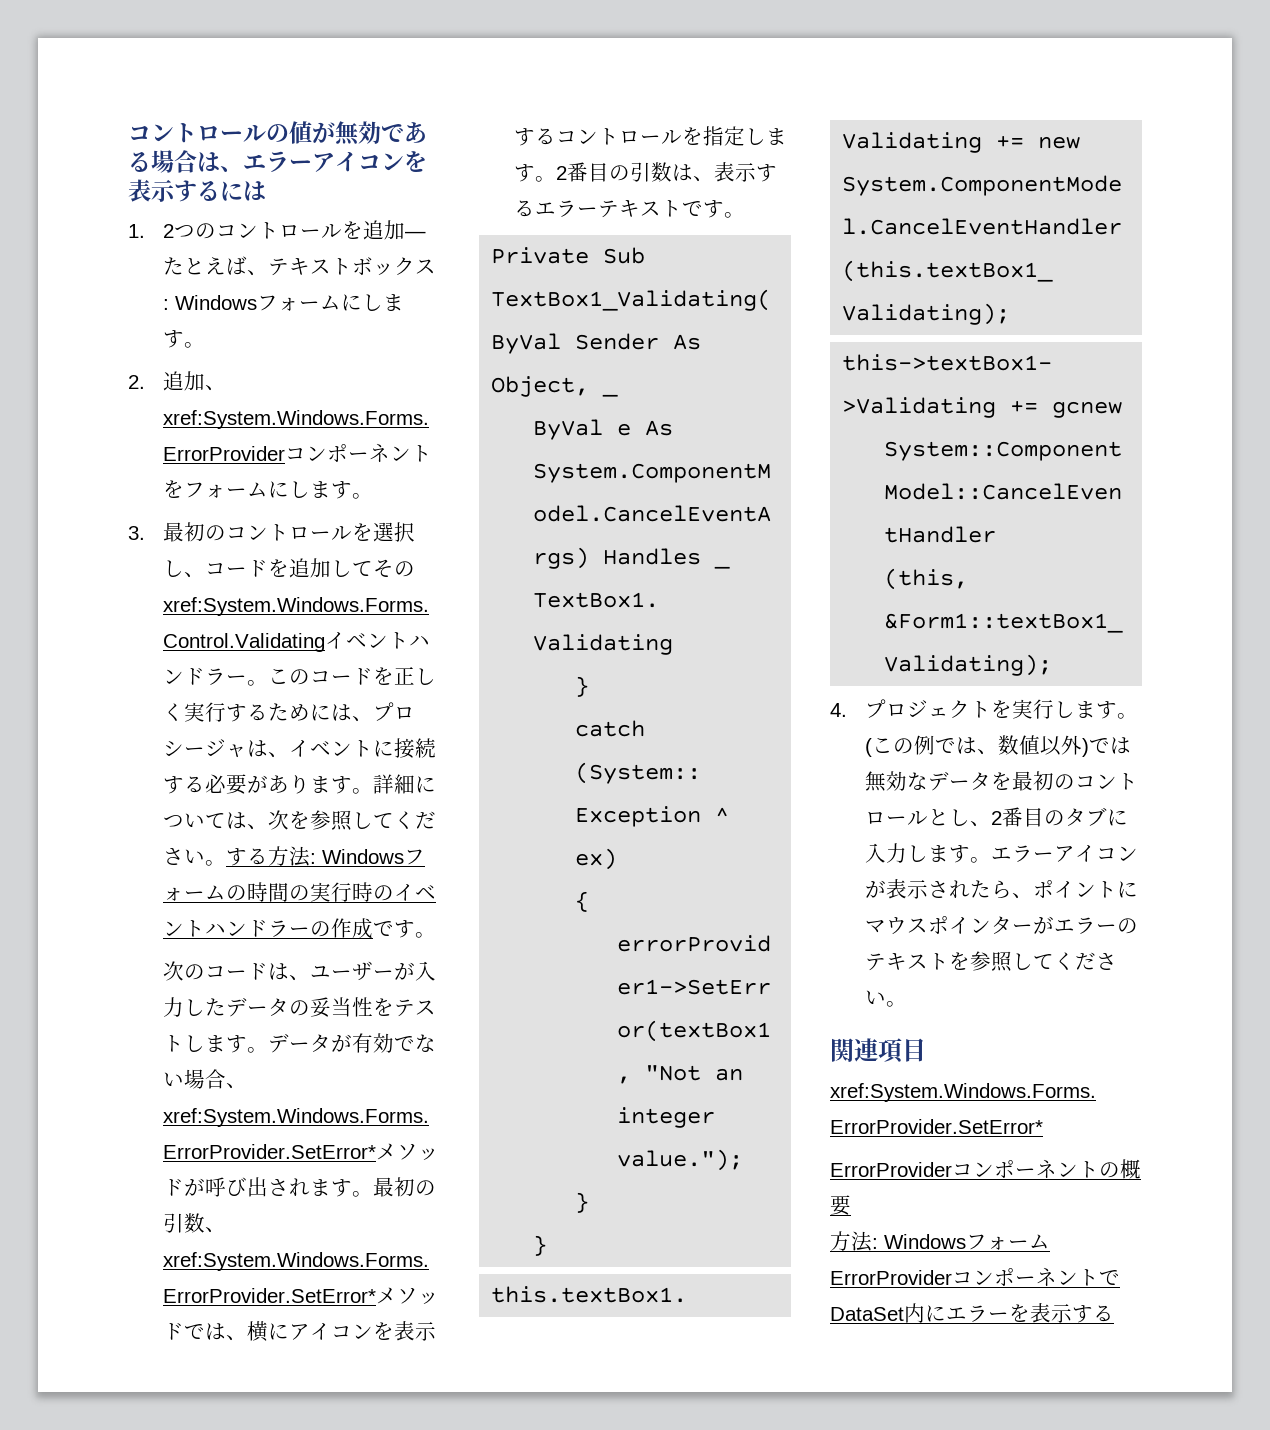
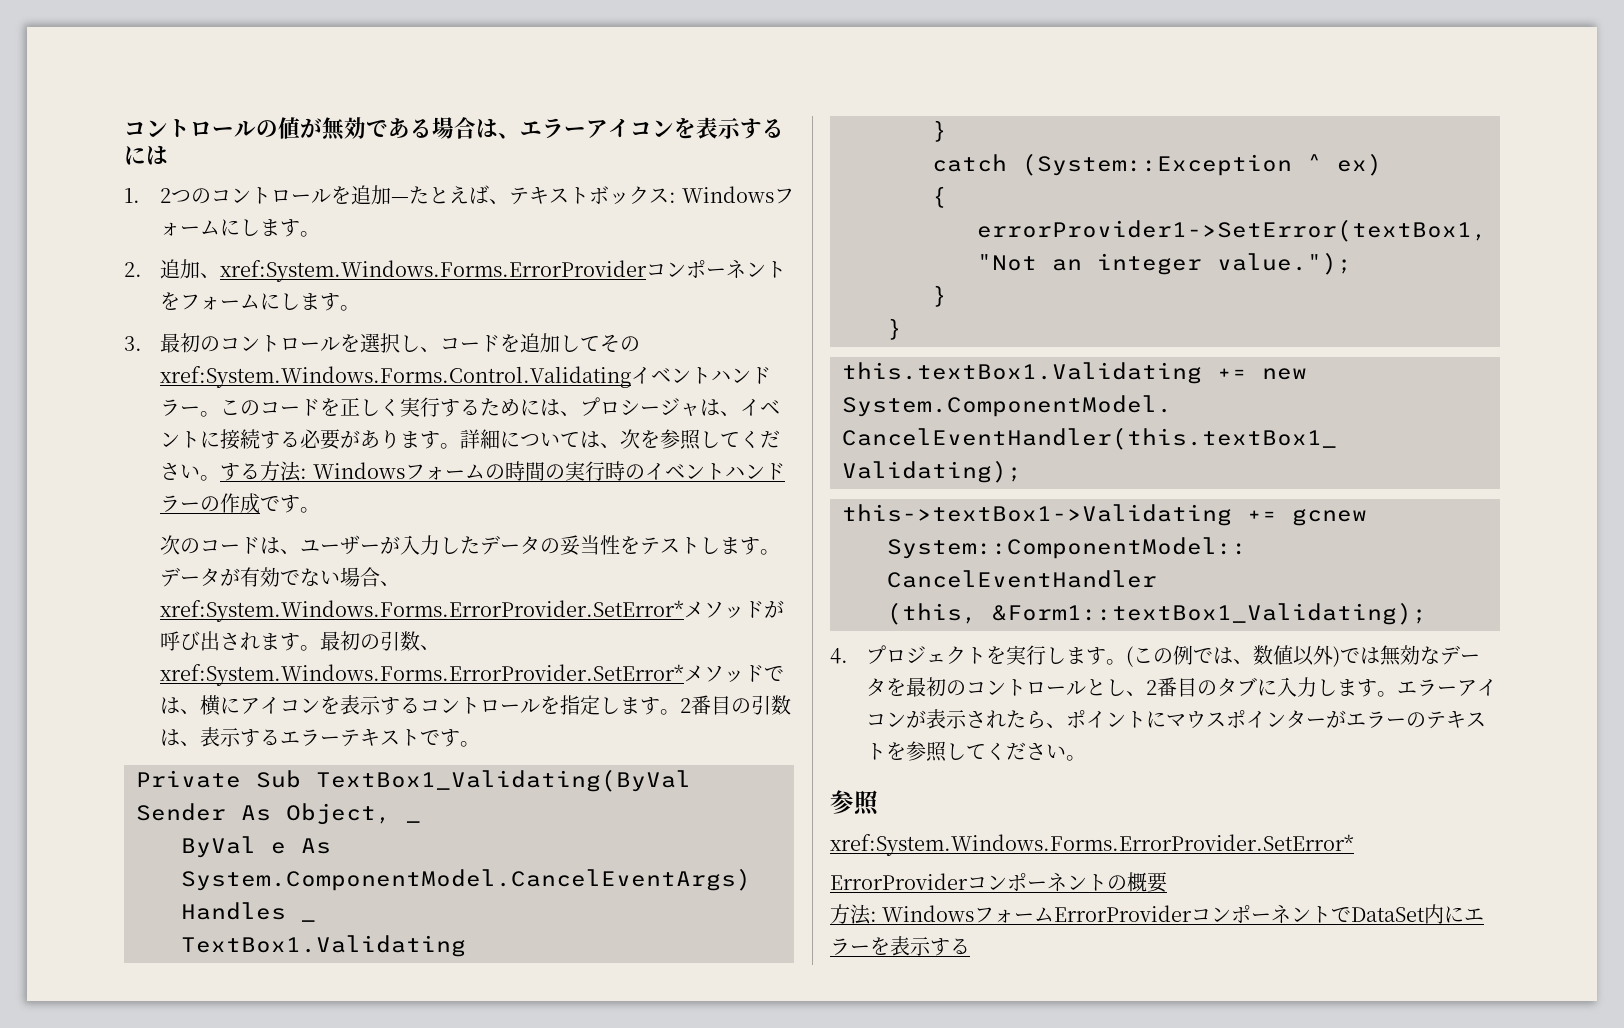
  エラーアイコンが表示されたら、ポイントにマウスポインターがエラーのテキストを参照してください。
- 関連項目
+ 参照

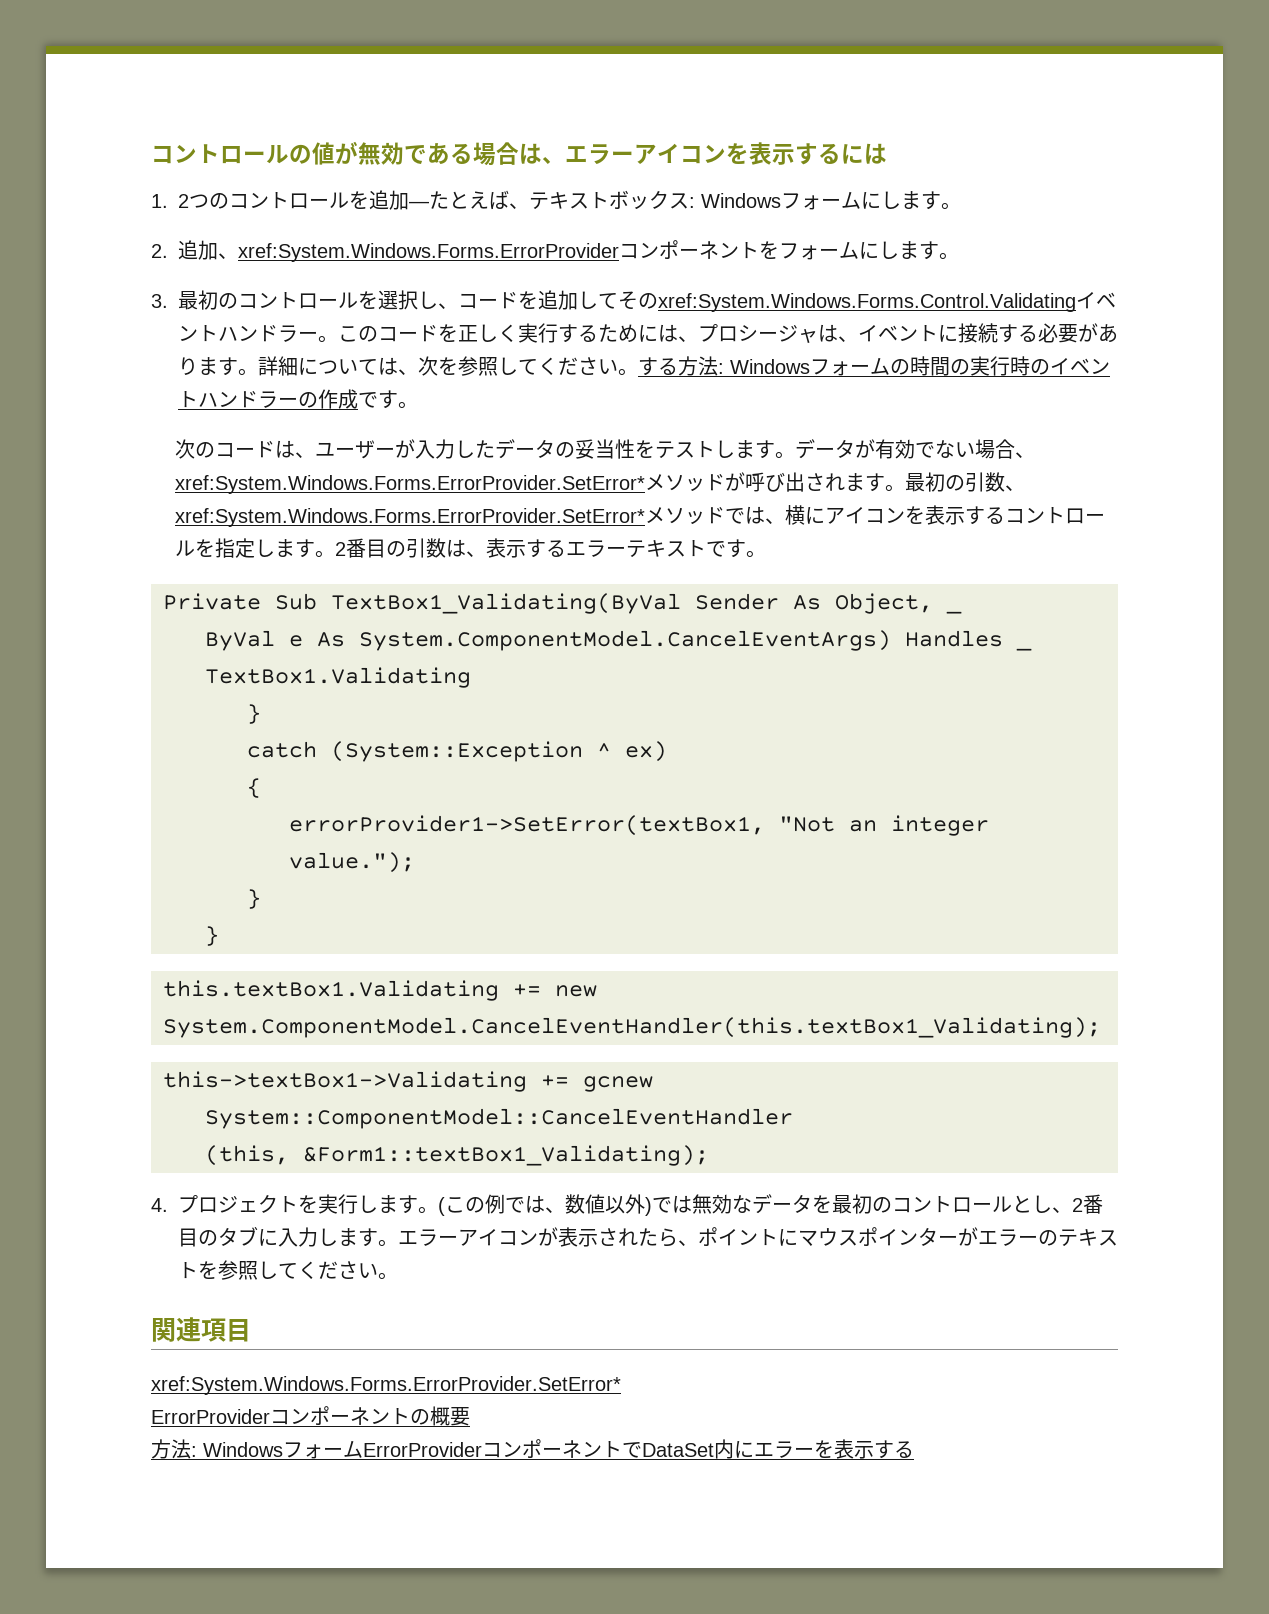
  エラーアイコンが表示されたら、ポイントにマウスポインターがエラーのテキストを参照してください。
- 参照
+ 関連項目

